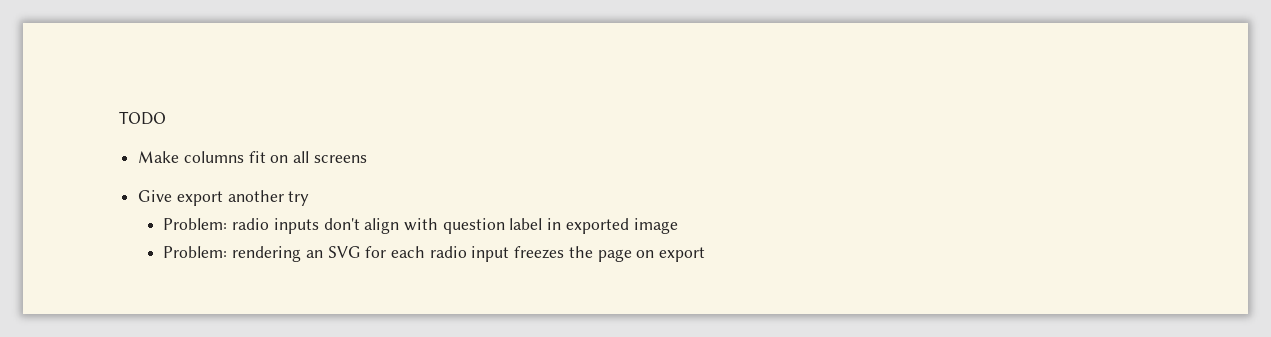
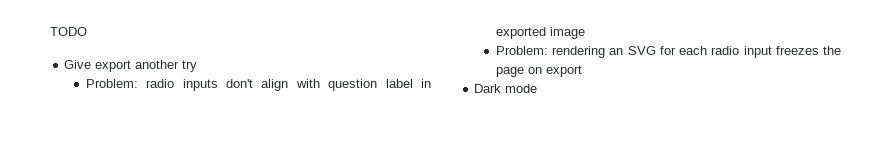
- Make columns fit on all screens
+ Dark mode

